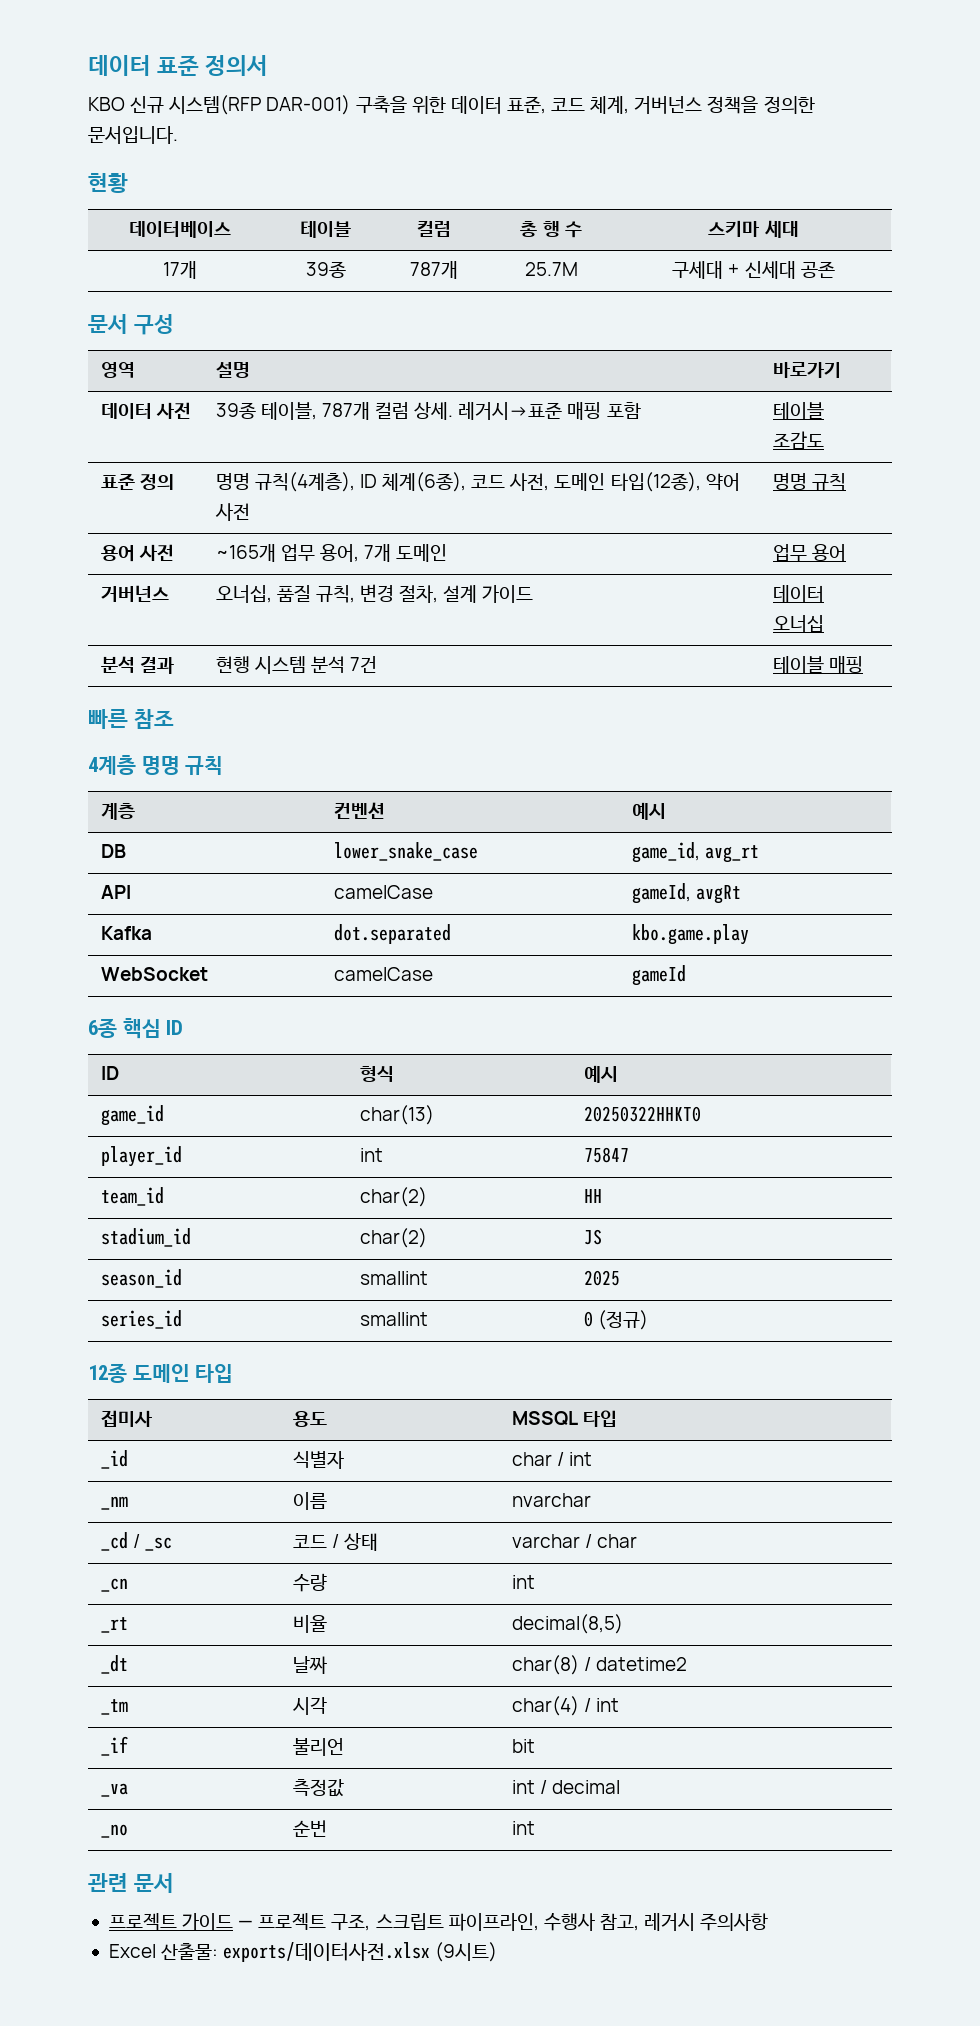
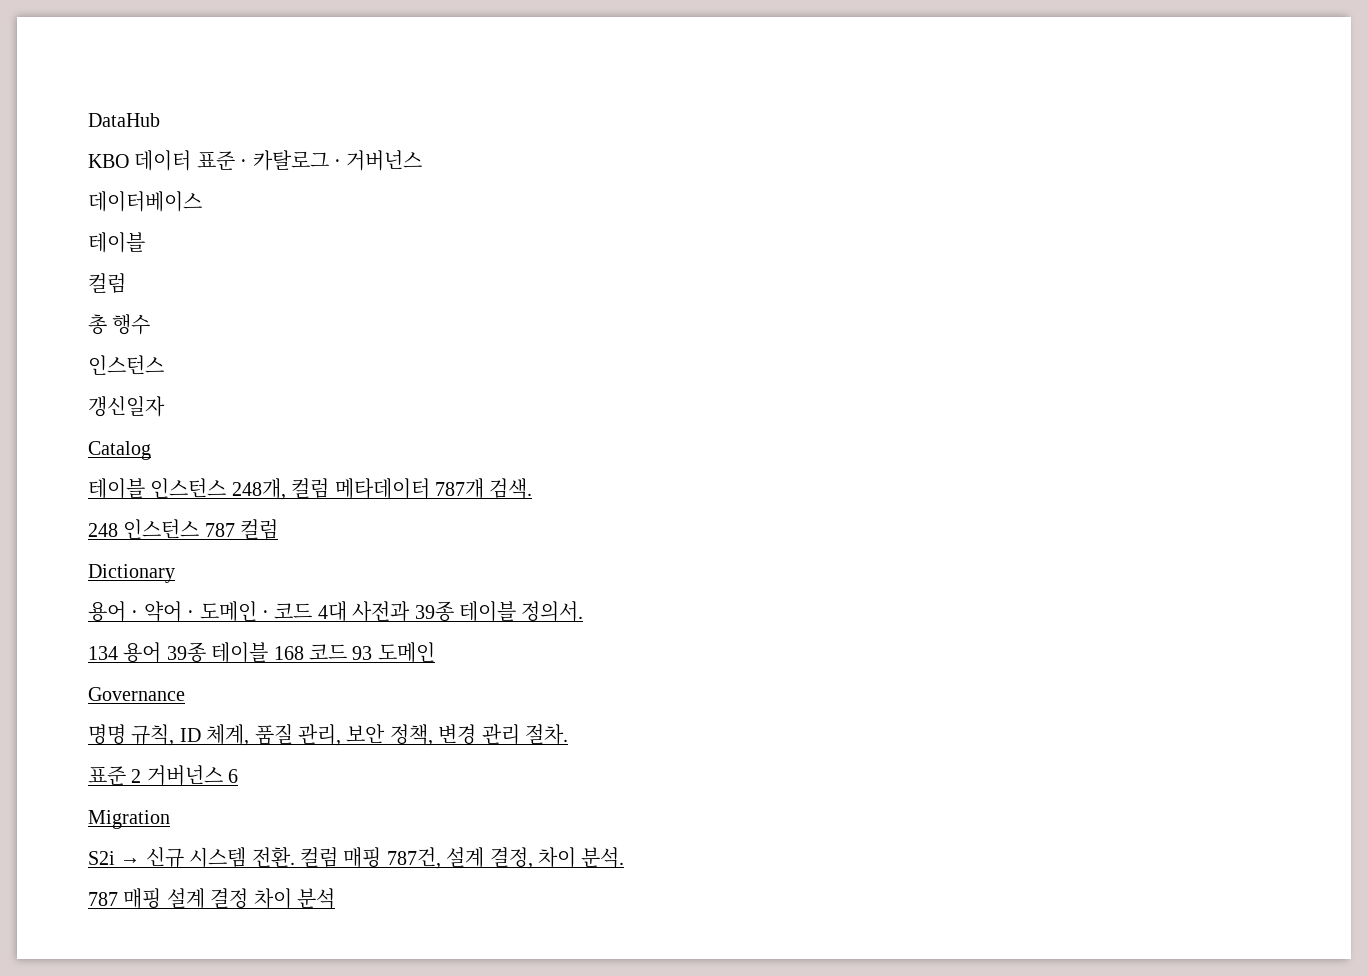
- 데이터 표준 정의서
- KBO 신규 시스템(RFP DAR-001) 구축을 위한 데이터 표준, 코드 체계, 거버넌스 정책을 정의한 문서입니다.
- 현황
- 데이터베이스 | 테이블 | 컬럼 | 총 행 수 | 스키마 세대
- 17개 | 39종 | 787개 | 25.7M | 구세대 + 신세대 공존
- 문서 구성
- 영역 | 설명 | 바로가기
- 데이터 사전 | 39종 테이블, 787개 컬럼 상세. 레거시→표준 매핑 포함 | 테이블 조감도
- 표준 정의 | 명명 규칙(4계층), ID 체계(6종), 코드 사전, 도메인 타입(12종), 약어 사전 | 명명 규칙
- 용어 사전 | ~165개 업무 용어, 7개 도메인 | 업무 용어
- 거버넌스 | 오너십, 품질 규칙, 변경 절차, 설계 가이드 | 데이터 오너십
- 분석 결과 | 현행 시스템 분석 7건 | 테이블 매핑
- 빠른 참조
- 4계층 명명 규칙
- 계층 | 컨벤션 | 예시
- DB | lower_snake_case | game_id, avg_rt
- API | camelCase | gameId, avgRt
- Kafka | dot.separated | kbo.game.play
- WebSocket | camelCase | gameId
- 6종 핵심 ID
- ID | 형식 | 예시
- game_id | char(13) | 20250322HHKT0
- player_id | int | 75847
- team_id | char(2) | HH
- stadium_id | char(2) | JS
- season_id | smallint | 2025
- series_id | smallint | 0 (정규)
- 12종 도메인 타입
- 접미사 | 용도 | MSSQL 타입
- _id | 식별자 | char / int
- _nm | 이름 | nvarchar
- _cd / _sc | 코드 / 상태 | varchar / char
- _cn | 수량 | int
- _rt | 비율 | decimal(8,5)
- _dt | 날짜 | char(8) / datetime2
- _tm | 시각 | char(4) / int
- _if | 불리언 | bit
- _va | 측정값 | int / decimal
- _no | 순번 | int
- 관련 문서
- 프로젝트 가이드 — 프로젝트 구조, 스크립트 파이프라인, 수행사 참고, 레거시 주의사항
- Excel 산출물: exports/데이터사전.xlsx (9시트)
+ DataHub
+ KBO 데이터 표준 · 카탈로그 · 거버넌스
+ 데이터베이스
+ 테이블
+ 컬럼
+ 총 행수
+ 인스턴스
+ 갱신일자
+ Catalog
+ 테이블 인스턴스 248개, 컬럼 메타데이터 787개 검색.
+ 248 인스턴스 787 컬럼
+ Dictionary
+ 용어 · 약어 · 도메인 · 코드 4대 사전과 39종 테이블 정의서.
+ 134 용어 39종 테이블 168 코드 93 도메인
+ Governance
+ 명명 규칙, ID 체계, 품질 관리, 보안 정책, 변경 관리 절차.
+ 표준 2 거버넌스 6
+ Migration
+ S2i → 신규 시스템 전환. 컬럼 매핑 787건, 설계 결정, 차이 분석.
+ 787 매핑 설계 결정 차이 분석

